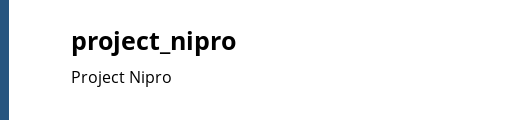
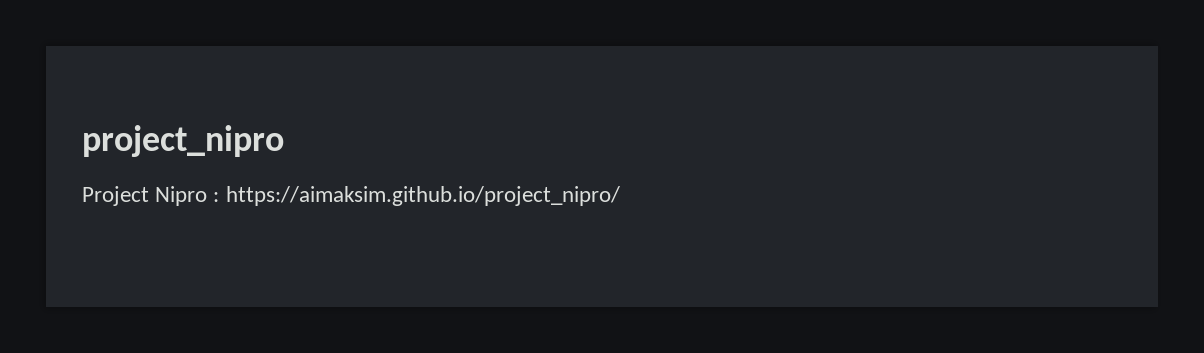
- Project Nipro
+ Project Nipro : https://aimaksim.github.io/project_nipro/

